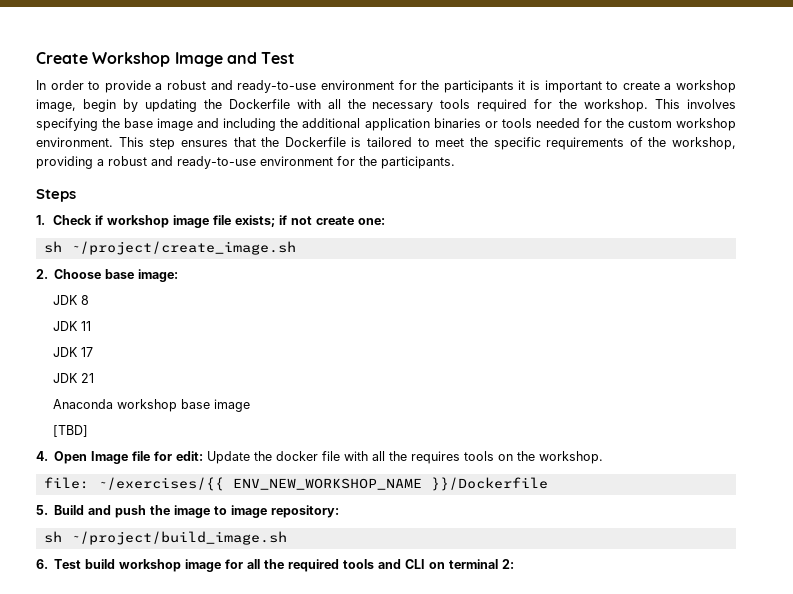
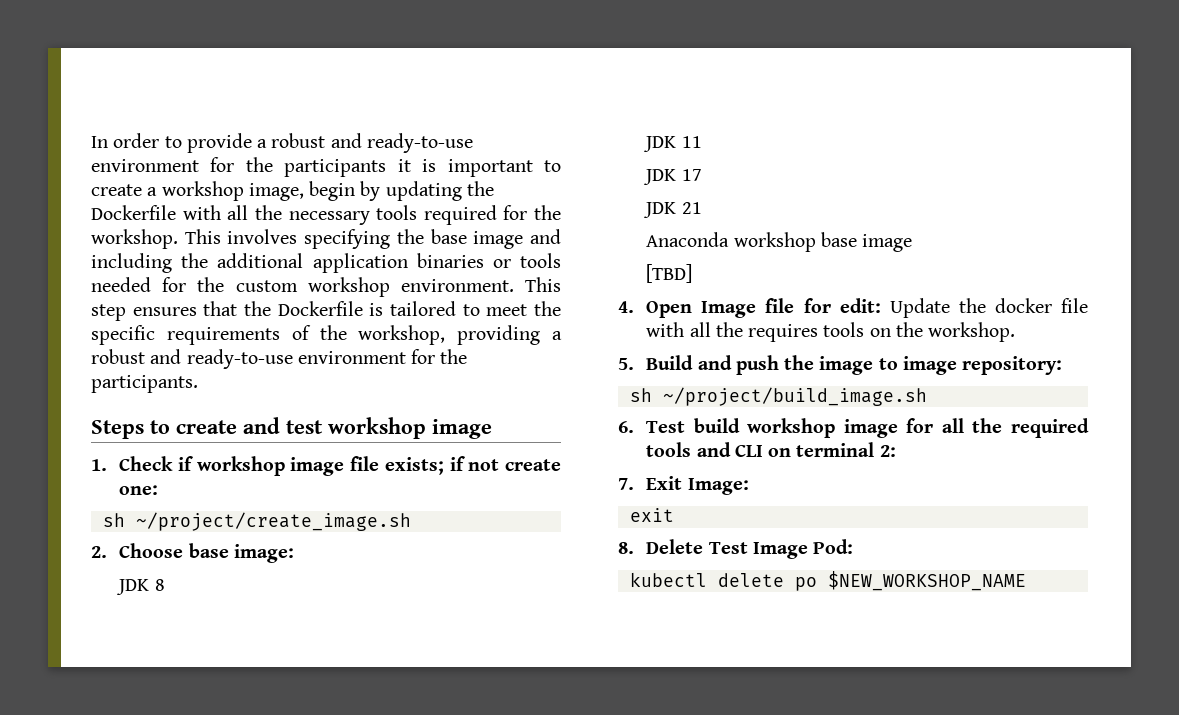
- Create Workshop Image and Test
- Steps
+ Steps to create and test workshop image
- file: ~/exercises/{{ ENV_NEW_WORKSHOP_NAME }}/Dockerfile
+ 7. Exit Image:
+ exit
+ 8. Delete Test Image Pod:
+ kubectl delete po $NEW_WORKSHOP_NAME

